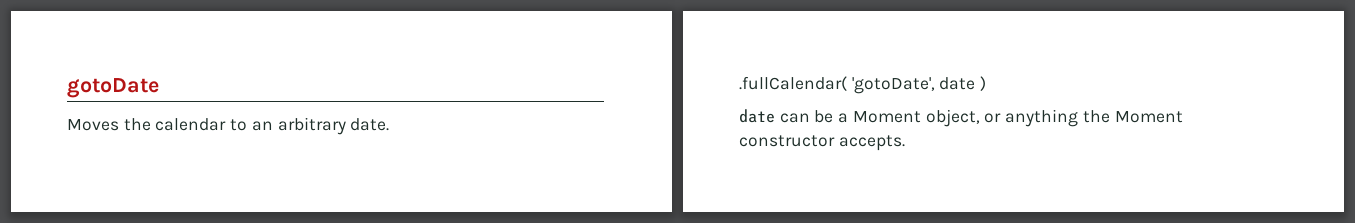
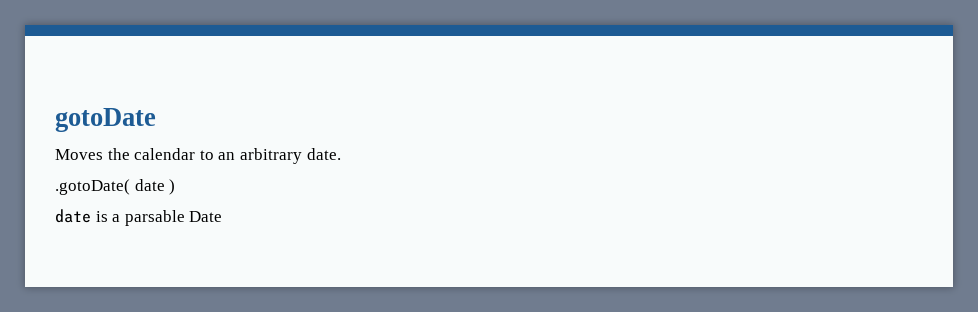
- .fullCalendar( 'gotoDate', date )
+ .gotoDate( date )
- date can be a Moment object, or anything the Moment constructor accepts.
+ date is a parsable Date

